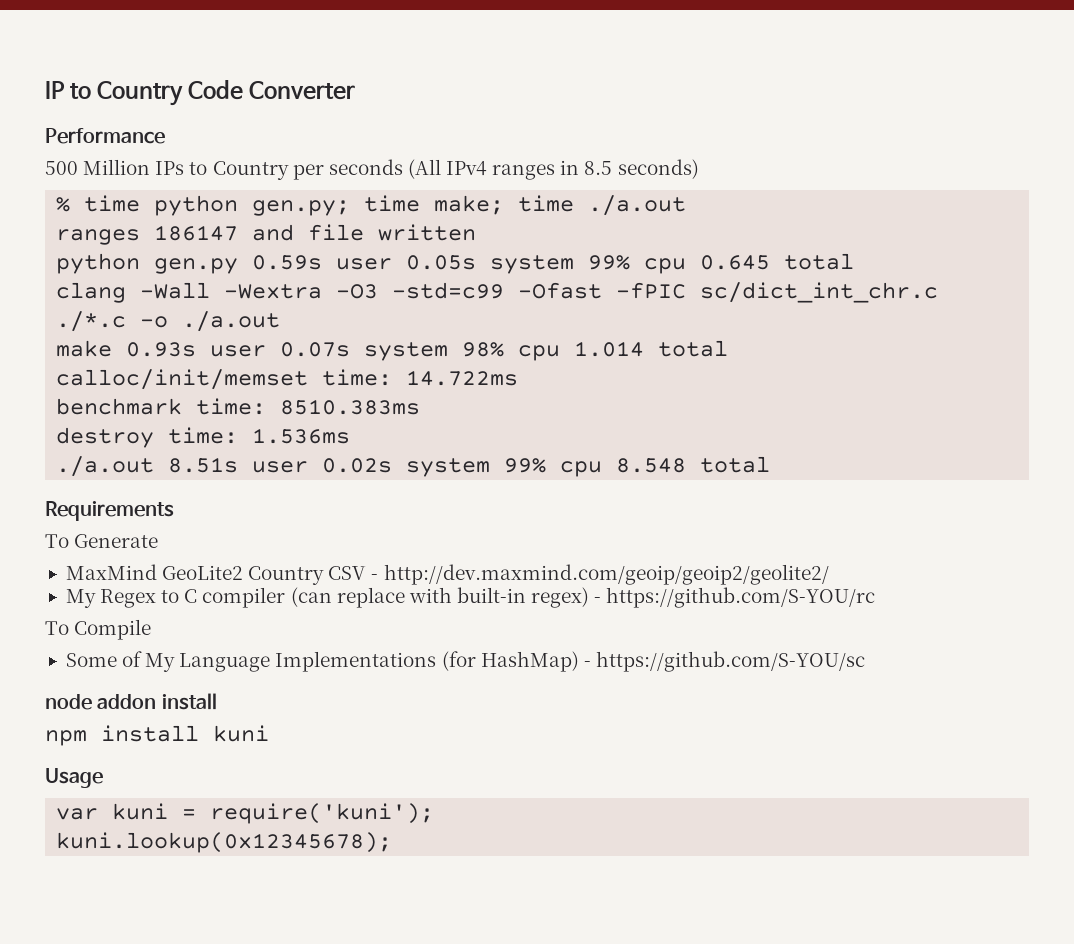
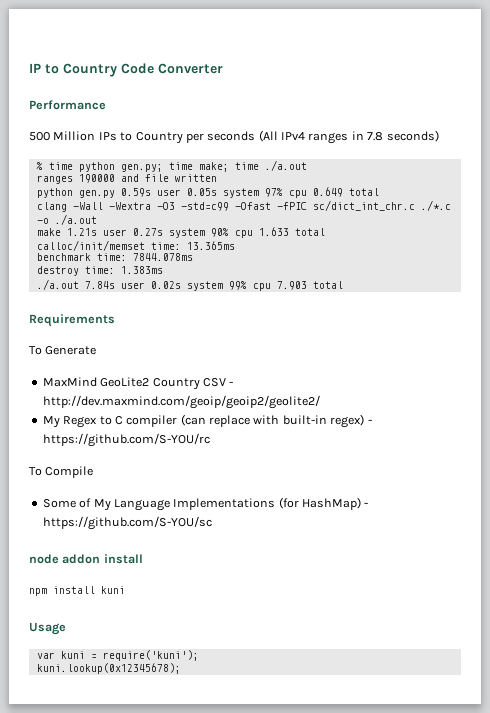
- 500 Million IPs to Country per seconds (All IPv4 ranges in 8.5 seconds)
+ 500 Million IPs to Country per seconds (All IPv4 ranges in 7.8 seconds)
- ranges 186147 and file written
+ ranges 190000 and file written
- python gen.py 0.59s user 0.05s system 99% cpu 0.645 total
+ python gen.py 0.59s user 0.05s system 97% cpu 0.649 total
- make 0.93s user 0.07s system 98% cpu 1.014 total
+ make 1.21s user 0.27s system 90% cpu 1.633 total
- calloc/init/memset time: 14.722ms
+ calloc/init/memset time: 13.365ms
- benchmark time: 8510.383ms
+ benchmark time: 7844.078ms
- destroy time: 1.536ms
- ./a.out 8.51s user 0.02s system 99% cpu 8.548 total
+ destroy time: 1.383ms
+ ./a.out 7.84s user 0.02s system 99% cpu 7.903 total

